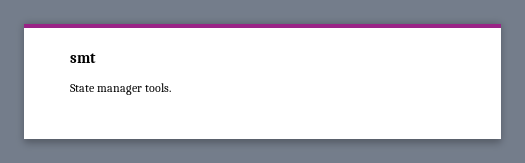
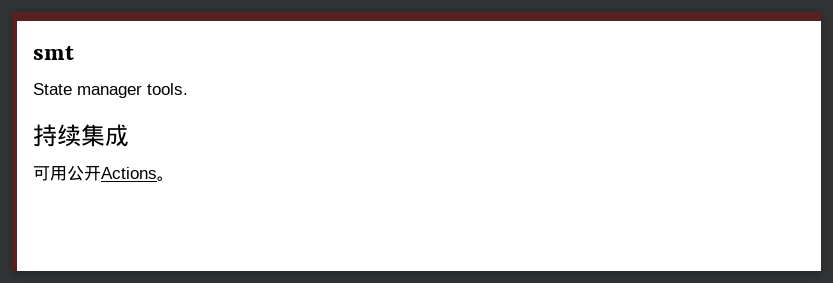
+ 持续集成
+ 可用公开Actions。

